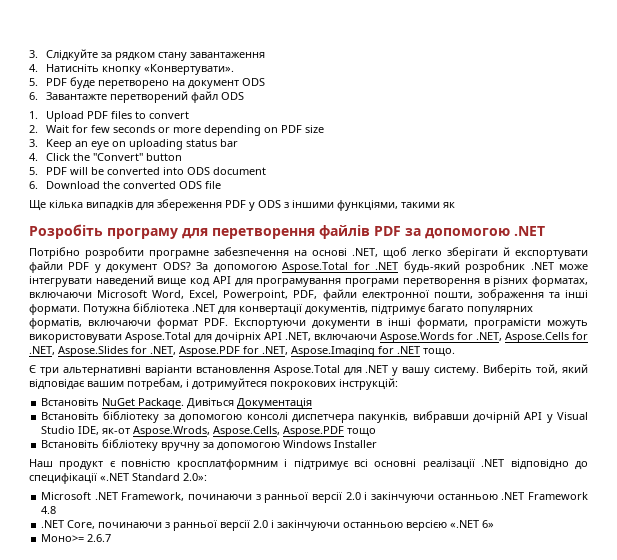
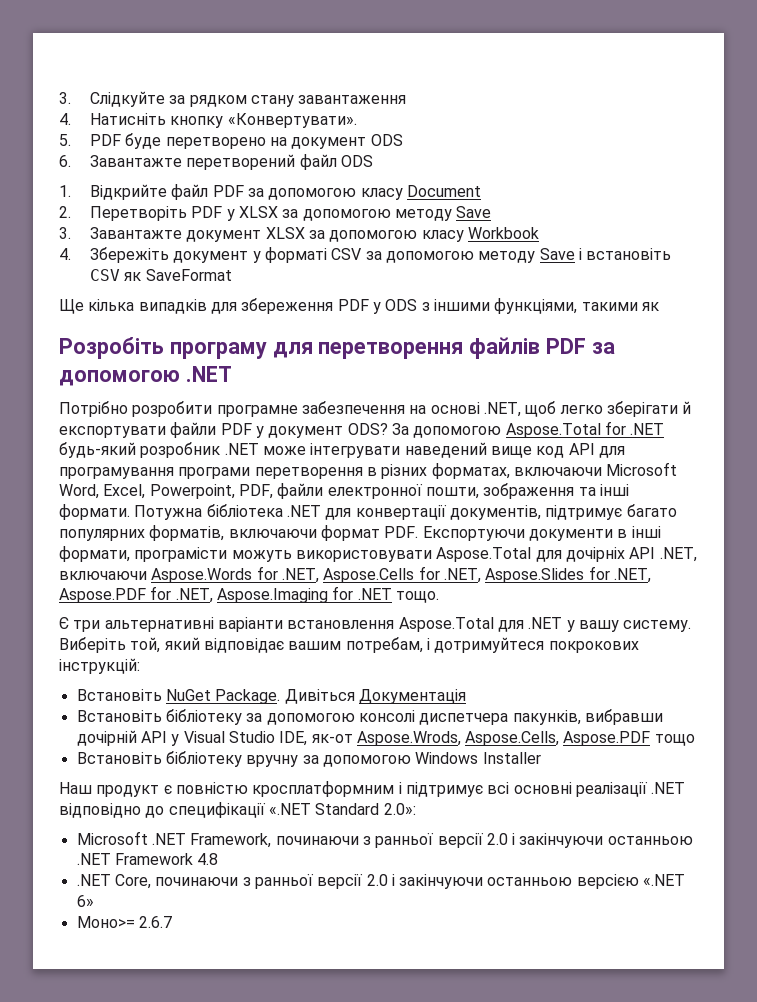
- 1. Upload PDF files to convert
- 2. Wait for few seconds or more depending on PDF size
- 3. Keep an eye on uploading status bar
- 4. Click the "Convert" button
- 5. PDF will be converted into ODS document
- 6. Download the converted ODS file
+ 1. Відкрийте файл PDF за допомогою класу Document
+ 2. Перетворіть PDF у XLSX за допомогою методу Save
+ 3. Завантажте документ XLSX за допомогою класу Workbook
+ 4. Збережіть документ у форматі CSV за допомогою методу Save і встановіть CSV як SaveFormat

